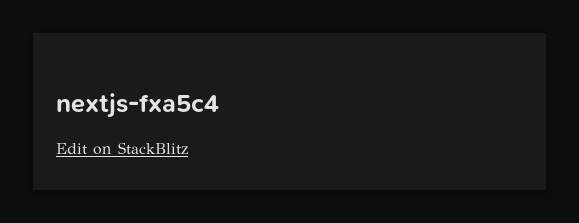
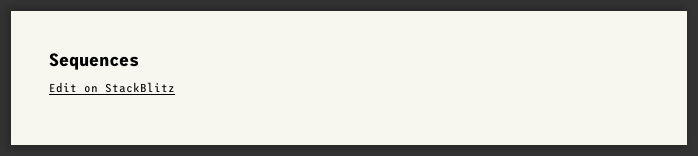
- nextjs-fxa5c4
+ Sequences

